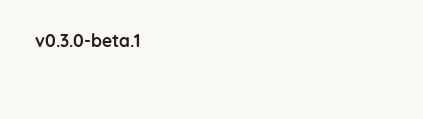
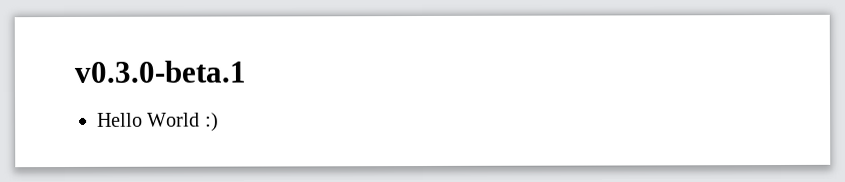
+ Hello World :)

